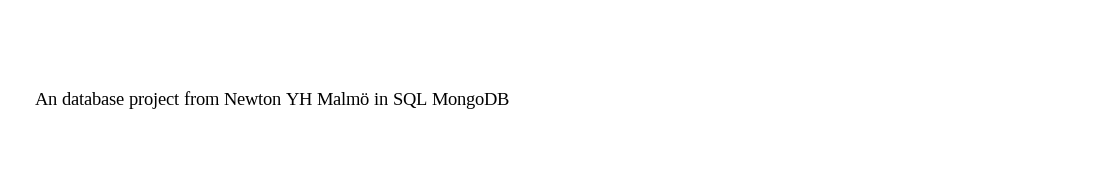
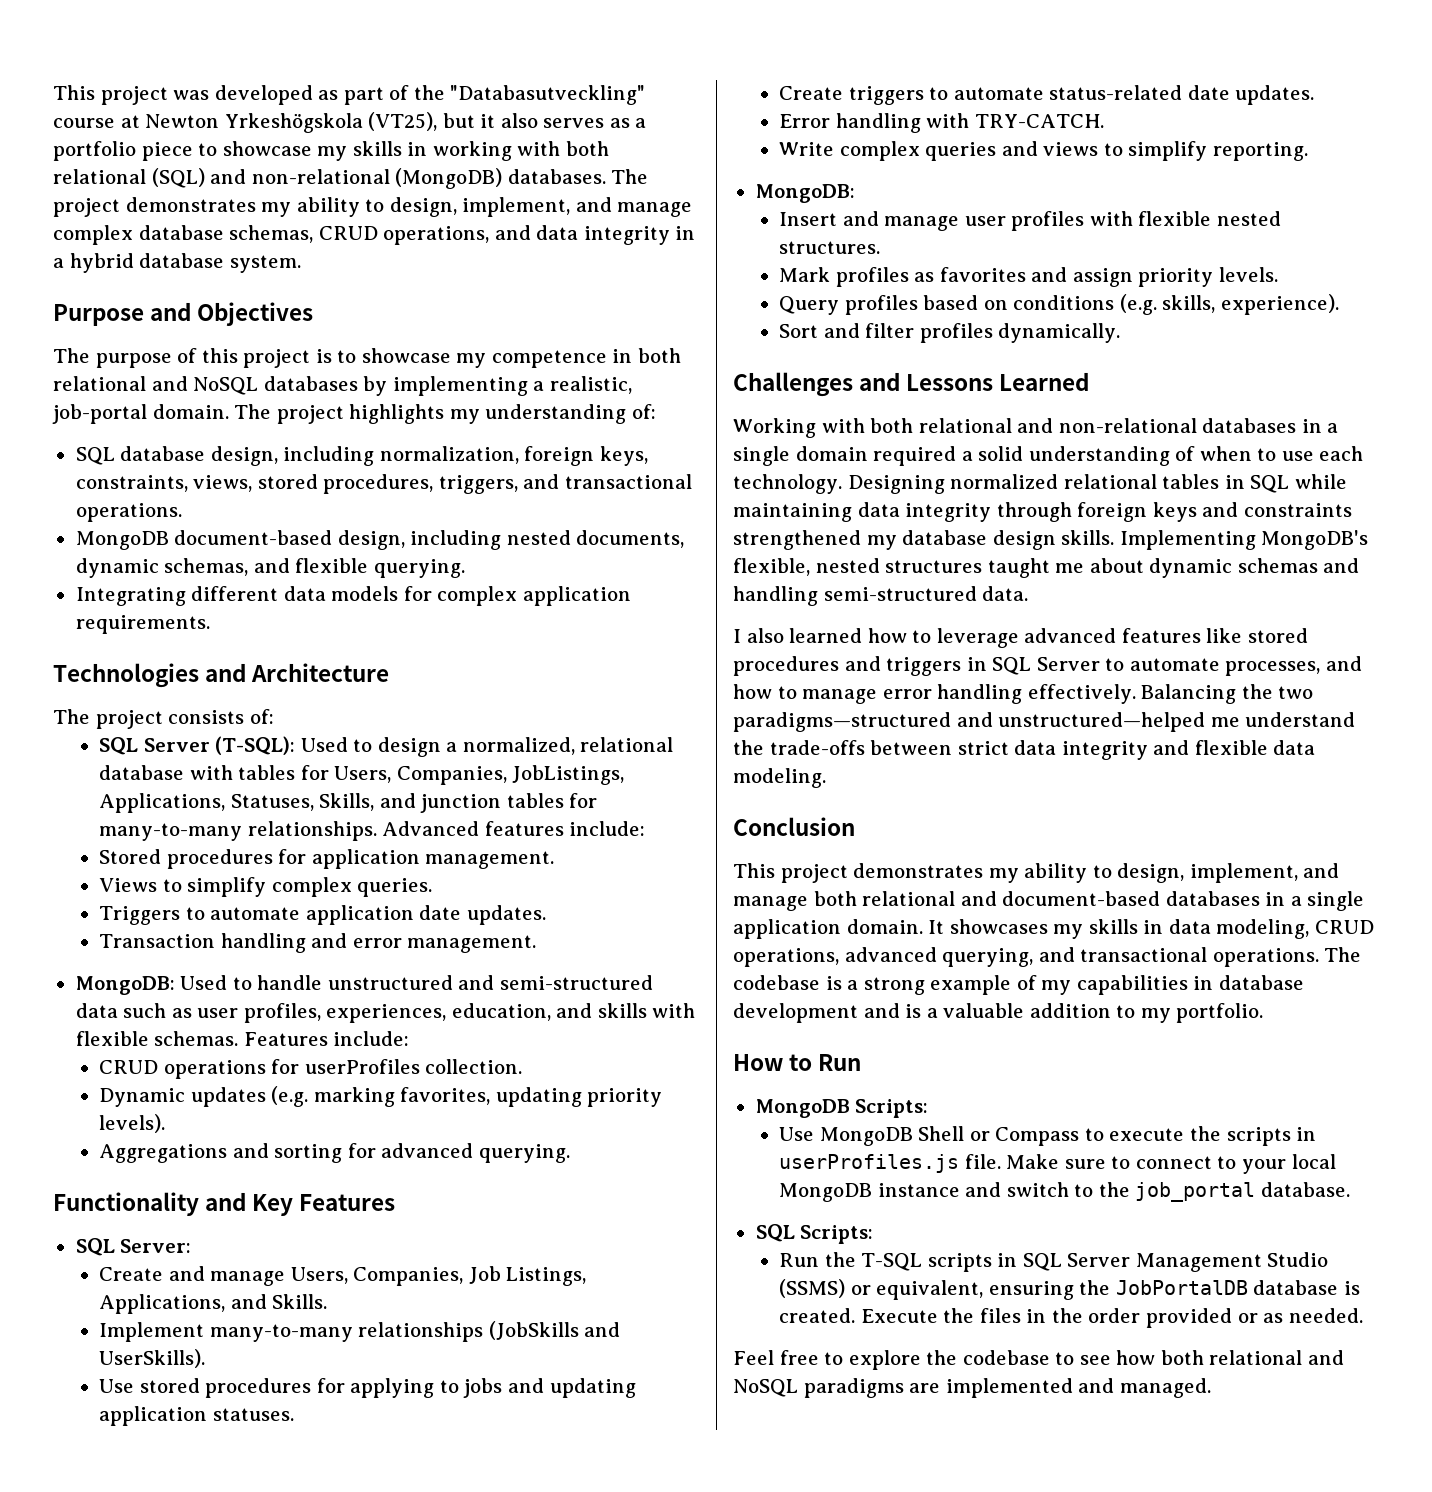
- An database project from Newton YH Malmö in SQL MongoDB
+ This project was developed as part of the "Databasutveckling" course at Newton Yrkeshögskola (VT25), but it also serves as a portfolio piece to showcase my skills in working with both relational (SQL) and non-relational (MongoDB) databases. The project demonstrates my ability to design, implement, and manage complex database schemas, CRUD operations, and data integrity in a hybrid database system.
+ Purpose and Objectives
+ The purpose of this project is to showcase my competence in both relational and NoSQL databases by implementing a realistic, job-portal domain. The project highlights my understanding of:
+ SQL database design, including normalization, foreign keys, constraints, views, stored procedures, triggers, and transactional operations.
+ MongoDB document-based design, including nested documents, dynamic schemas, and flexible querying.
+ Integrating different data models for complex application requirements.
+ Technologies and Architecture
+ The project consists of:
+ SQL Server (T-SQL): Used to design a normalized, relational database with tables for Users, Companies, JobListings, Applications, Statuses, Skills, and junction tables for many-to-many relationships. Advanced features include:
+ Stored procedures for application management.
+ Views to simplify complex queries.
+ Triggers to automate application date updates.
+ Transaction handling and error management.
+ MongoDB: Used to handle unstructured and semi-structured data such as user profiles, experiences, education, and skills with flexible schemas. Features include:
+ CRUD operations for userProfiles collection.
+ Dynamic updates (e.g. marking favorites, updating priority levels).
+ Aggregations and sorting for advanced querying.
+ Functionality and Key Features
+ SQL Server:
+ Create and manage Users, Companies, Job Listings, Applications, and Skills.
+ Implement many-to-many relationships (JobSkills and UserSkills).
+ Use stored procedures for applying to jobs and updating application statuses.
+ Create triggers to automate status-related date updates.
+ Error handling with TRY-CATCH.
+ Write complex queries and views to simplify reporting.
+ MongoDB:
+ Insert and manage user profiles with flexible nested structures.
+ Mark profiles as favorites and assign priority levels.
+ Query profiles based on conditions (e.g. skills, experience).
+ Sort and filter profiles dynamically.
+ Challenges and Lessons Learned
+ Working with both relational and non-relational databases in a single domain required a solid understanding of when to use each technology. Designing normalized relational tables in SQL while maintaining data integrity through foreign keys and constraints strengthened my database design skills. Implementing MongoDB's flexible, nested structures taught me about dynamic schemas and handling semi-structured data.
+ I also learned how to leverage advanced features like stored procedures and triggers in SQL Server to automate processes, and how to manage error handling effectively. Balancing the two paradigms—structured and unstructured—helped me understand the trade-offs between strict data integrity and flexible data modeling.
+ Conclusion
+ This project demonstrates my ability to design, implement, and manage both relational and document-based databases in a single application domain. It showcases my skills in data modeling, CRUD operations, advanced querying, and transactional operations. The codebase is a strong example of my capabilities in database development and is a valuable addition to my portfolio.
+ How to Run
+ MongoDB Scripts:
+ Use MongoDB Shell or Compass to execute the scripts in userProfiles.js file. Make sure to connect to your local MongoDB instance and switch to the job_portal database.
+ SQL Scripts:
+ Run the T-SQL scripts in SQL Server Management Studio (SSMS) or equivalent, ensuring the JobPortalDB database is created. Execute the files in the order provided or as needed.
+ Feel free to explore the codebase to see how both relational and NoSQL paradigms are implemented and managed.

